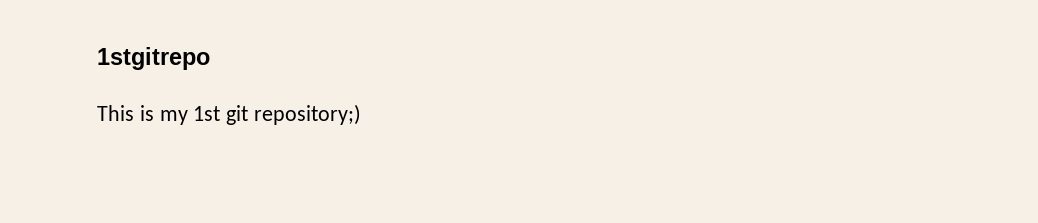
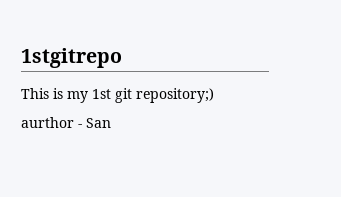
+ aurthor - San

